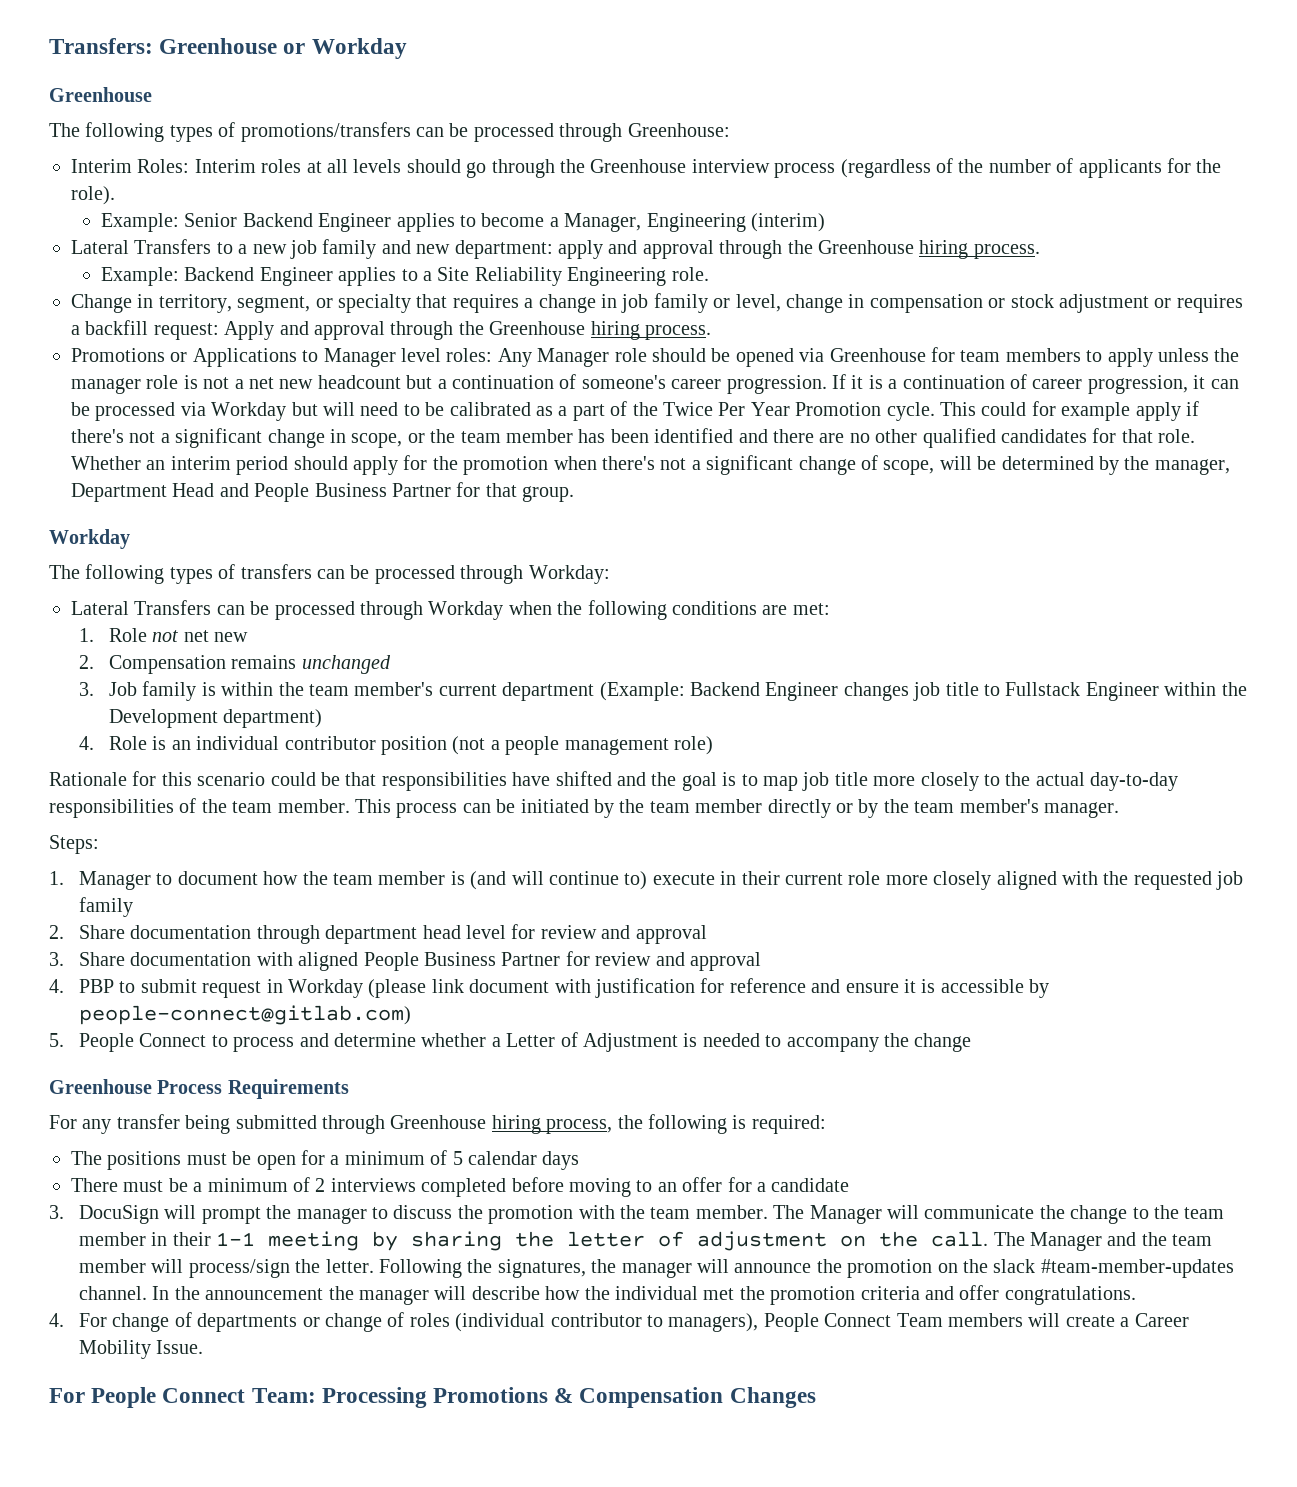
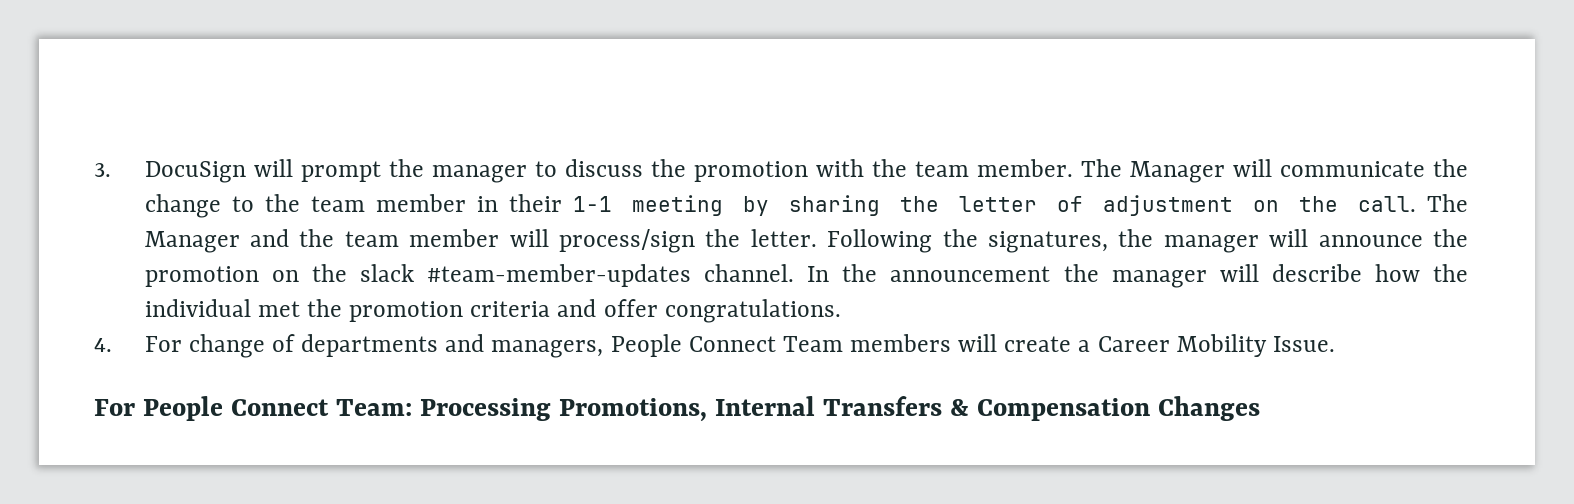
- Transfers: Greenhouse or Workday
- Greenhouse
- The following types of promotions/transfers can be processed through Greenhouse:
- Interim Roles: Interim roles at all levels should go through the Greenhouse interview process (regardless of the number of applicants for the role).
- Example: Senior Backend Engineer applies to become a Manager, Engineering (interim)
- Lateral Transfers to a new job family and new department: apply and approval through the Greenhouse hiring process.
- Example: Backend Engineer applies to a Site Reliability Engineering role.
- Change in territory, segment, or specialty that requires a change in job family or level, change in compensation or stock adjustment or requires a backfill request: Apply and approval through the Greenhouse hiring process.
- Promotions or Applications to Manager level roles: Any Manager role should be opened via Greenhouse for team members to apply unless the manager role is not a net new headcount but a continuation of someone's career progression. If it is a continuation of career progression, it can be processed via Workday but will need to be calibrated as a part of the Twice Per Year Promotion cycle. This could for example apply if there's not a significant change in scope, or the team member has been identified and there are no other qualified candidates for that role. Whether an interim period should apply for the promotion when there's not a significant change of scope, will be determined by the manager, Department Head and People Business Partner for that group.
- Workday
- The following types of transfers can be processed through Workday:
- Lateral Transfers can be processed through Workday when the following conditions are met:
- 1. Role not net new
- 2. Compensation remains unchanged
- 3. Job family is within the team member's current department (Example: Backend Engineer changes job title to Fullstack Engineer within the Development department)
- 4. Role is an individual contributor position (not a people management role)
- Rationale for this scenario could be that responsibilities have shifted and the goal is to map job title more closely to the actual day-to-day responsibilities of the team member. This process can be initiated by the team member directly or by the team member's manager.
- Steps:
- 1. Manager to document how the team member is (and will continue to) execute in their current role more closely aligned with the requested job family
- 2. Share documentation through department head level for review and approval
- 3. Share documentation with aligned People Business Partner for review and approval
- 4. PBP to submit request in Workday (please link document with justification for reference and ensure it is accessible by people-connect@gitlab.com)
- 5. People Connect to process and determine whether a Letter of Adjustment is needed to accompany the change
- Greenhouse Process Requirements
- For any transfer being submitted through Greenhouse hiring process, the following is required:
- The positions must be open for a minimum of 5 calendar days
- There must be a minimum of 2 interviews completed before moving to an offer for a candidate
- 4. For change of departments or change of roles (individual contributor to managers), People Connect Team members will create a Career Mobility Issue.
+ 4. For change of departments and managers, People Connect Team members will create a Career Mobility Issue.
- For People Connect Team: Processing Promotions & Compensation Changes
+ For People Connect Team: Processing Promotions, Internal Transfers & Compensation Changes

